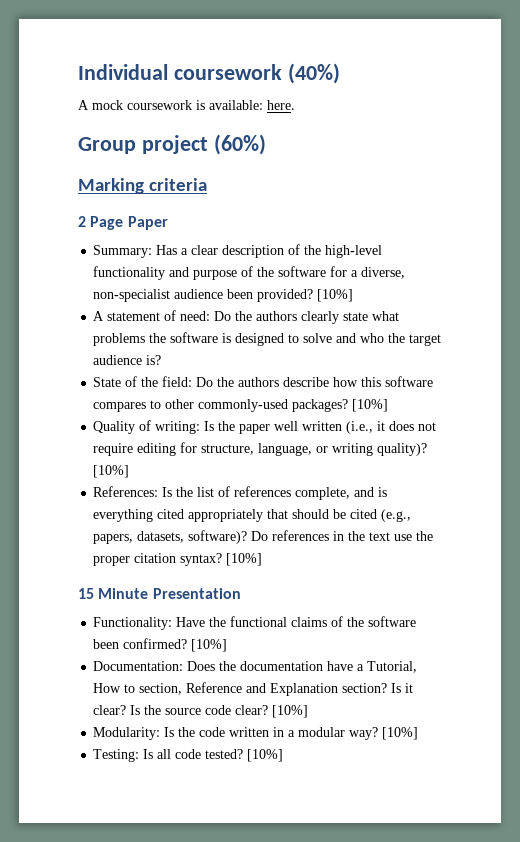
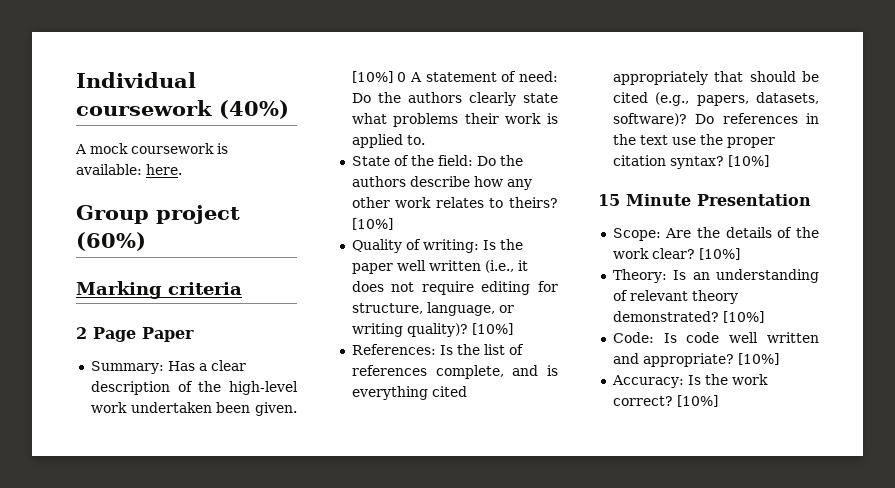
- Summary: Has a clear description of the high-level functionality and purpose of the software for a diverse, non-specialist audience been provided? [10%]
- A statement of need: Do the authors clearly state what problems the software is designed to solve and who the target audience is?
+ Summary: Has a clear description of the high-level work undertaken been given. [10%] 0 A statement of need: Do the authors clearly state what problems their work is applied to.
- State of the field: Do the authors describe how this software compares to other commonly-used packages?
+ State of the field: Do the authors describe how any other work relates to theirs?
- Functionality: Have the functional claims of the software been confirmed? [10%]
- Documentation: Does the documentation have a Tutorial, How to section, Reference and Explanation section? Is it clear? Is the source code clear? [10%]
- Modularity: Is the code written in a modular way? [10%]
- Testing: Is all code tested?
+ Scope: Are the details of the work clear? [10%]
+ Theory: Is an understanding of relevant theory demonstrated? [10%]
+ Code: Is code well written and appropriate? [10%]
+ Accuracy: Is the work correct?

